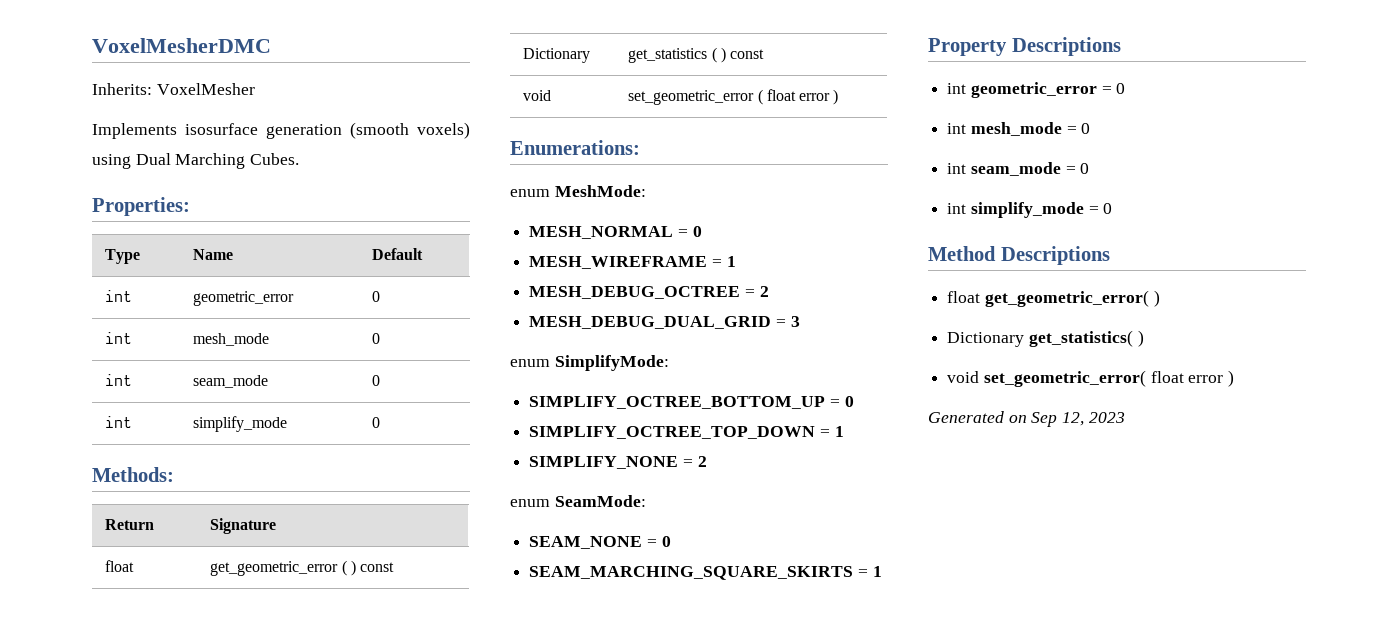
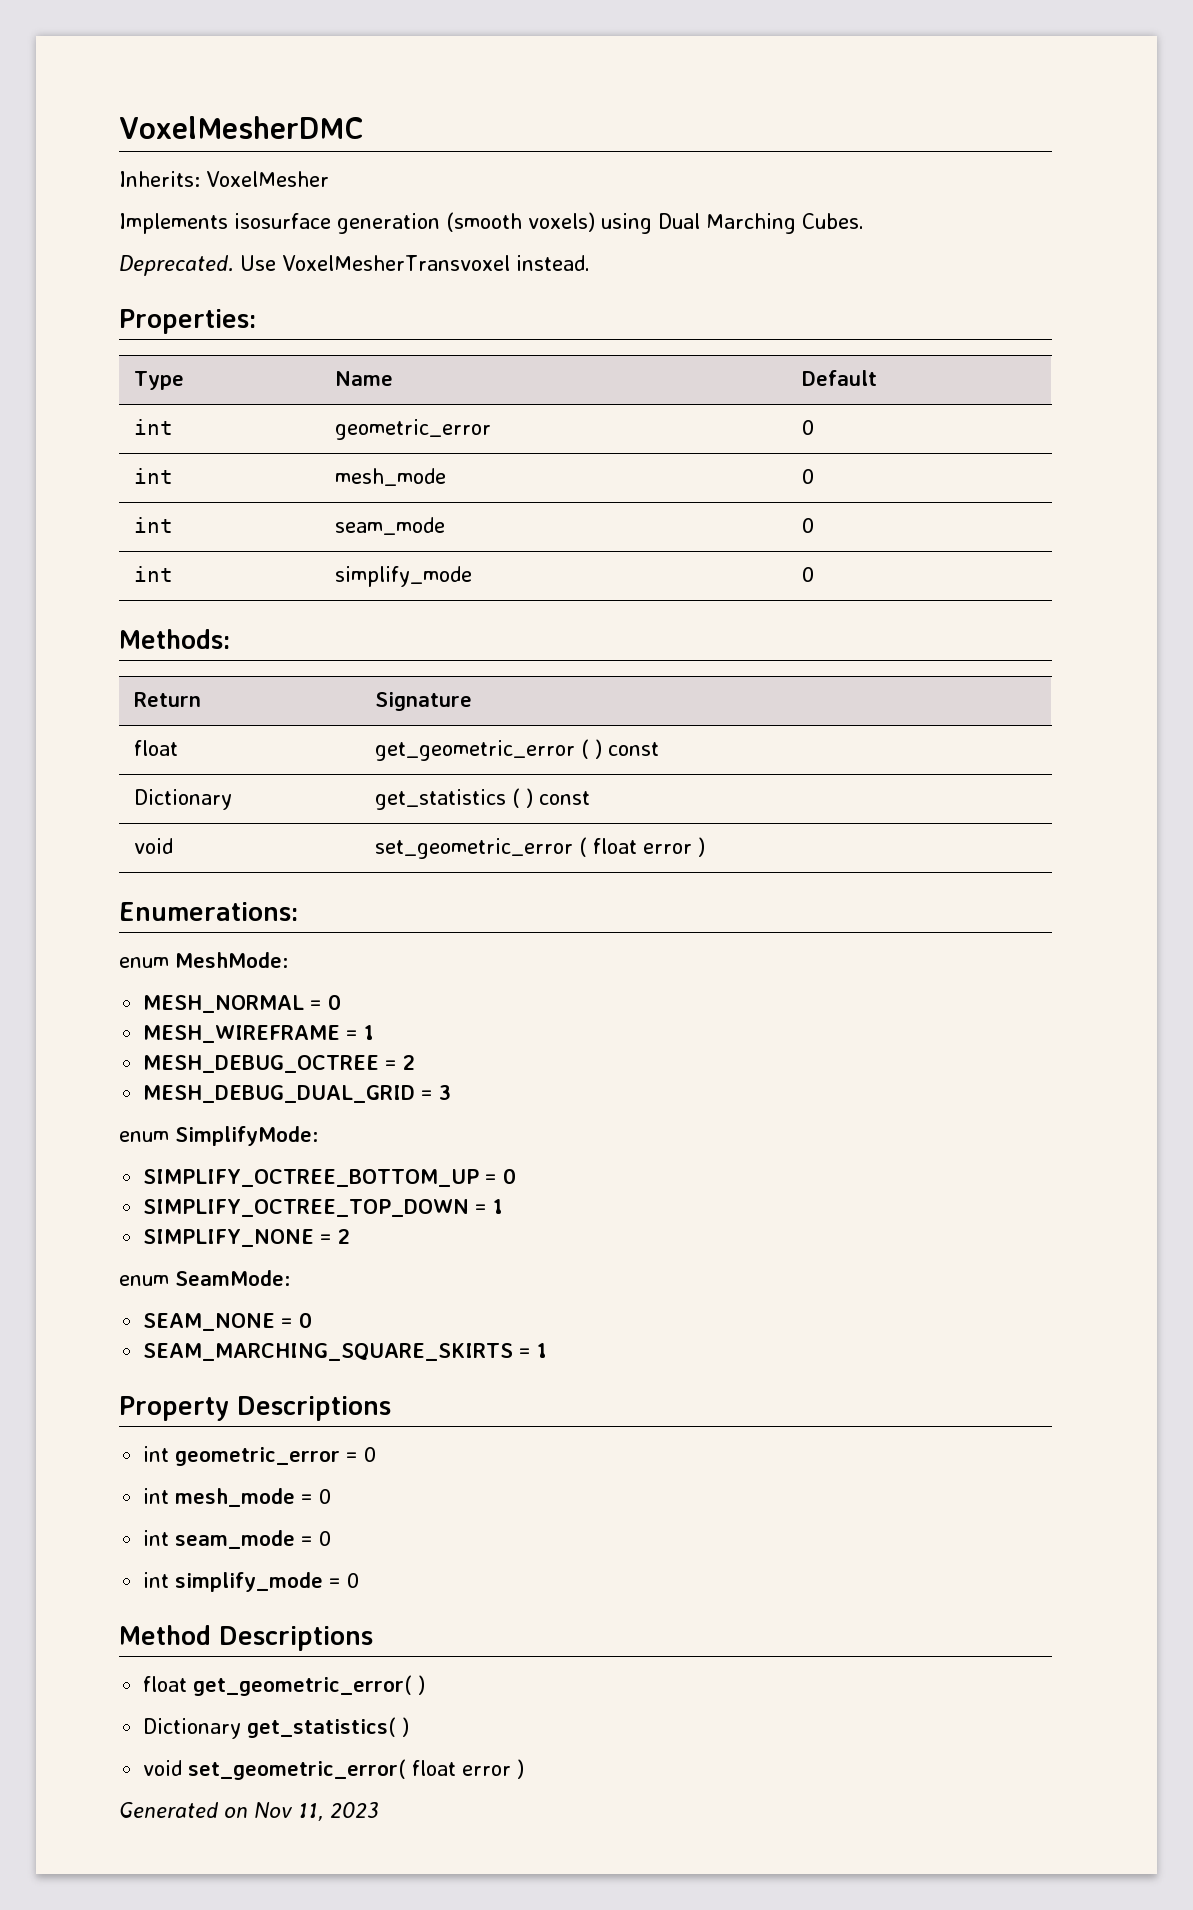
+ Deprecated. Use VoxelMesherTransvoxel instead.
- Generated on Sep 12, 2023
+ Generated on Nov 11, 2023

